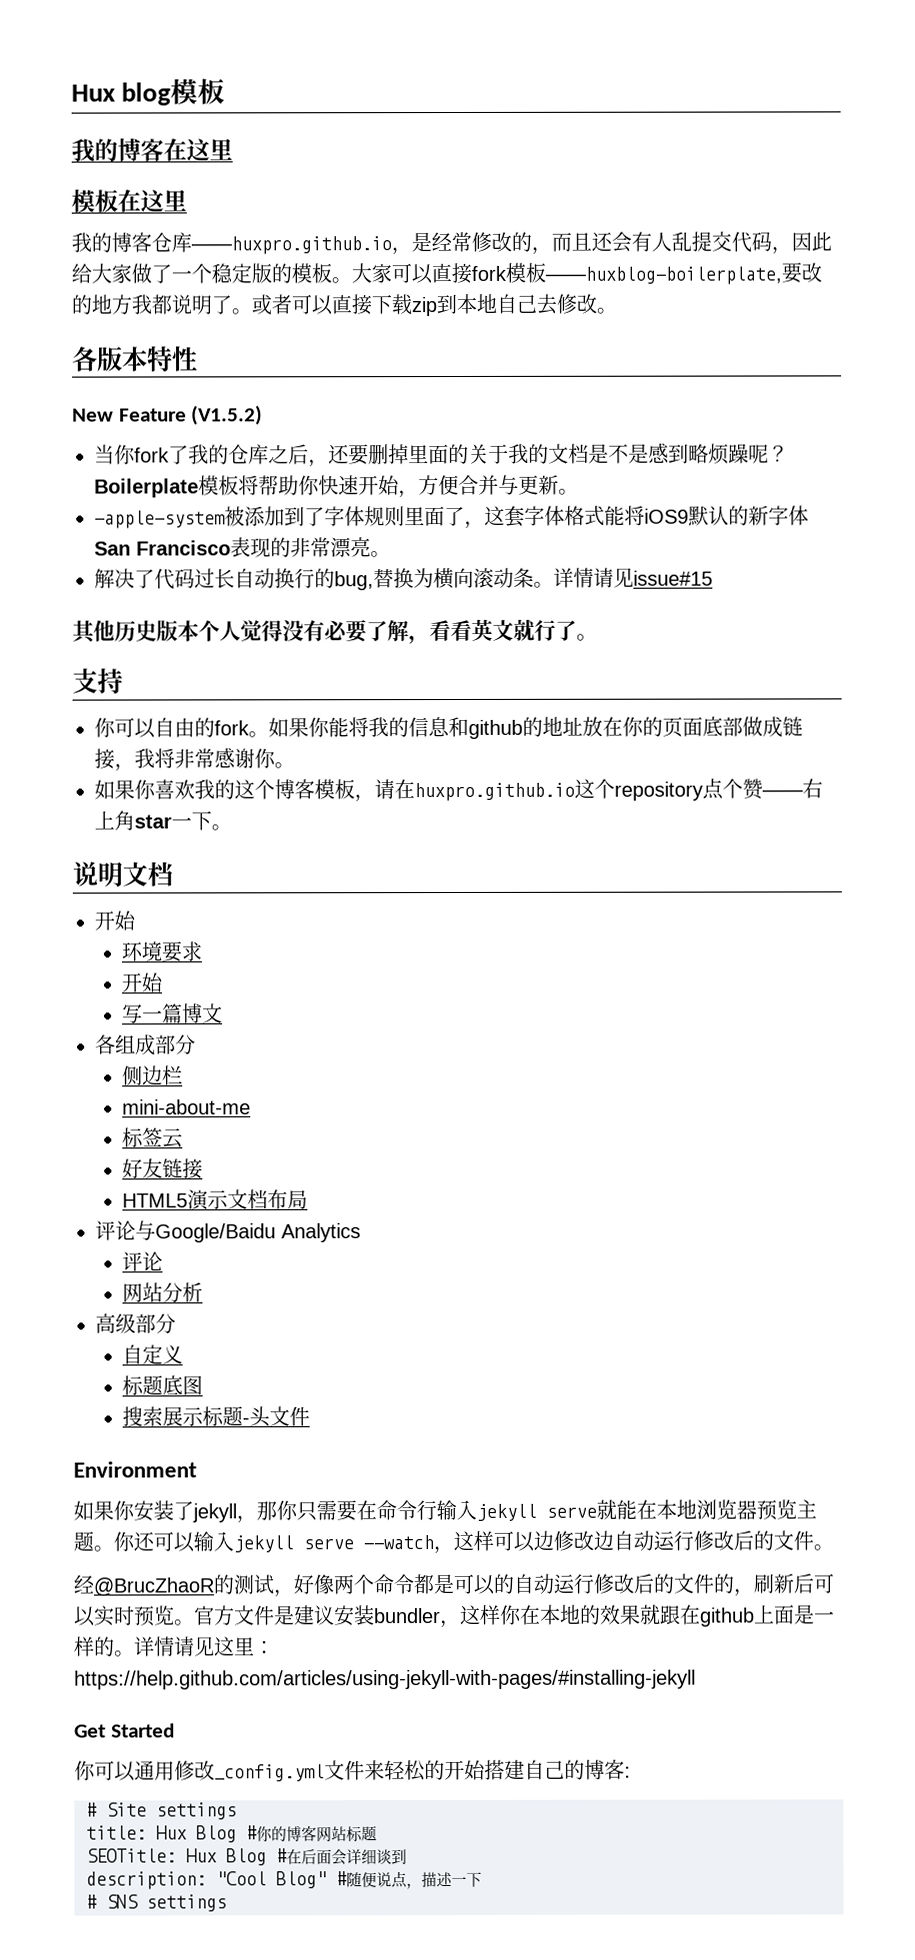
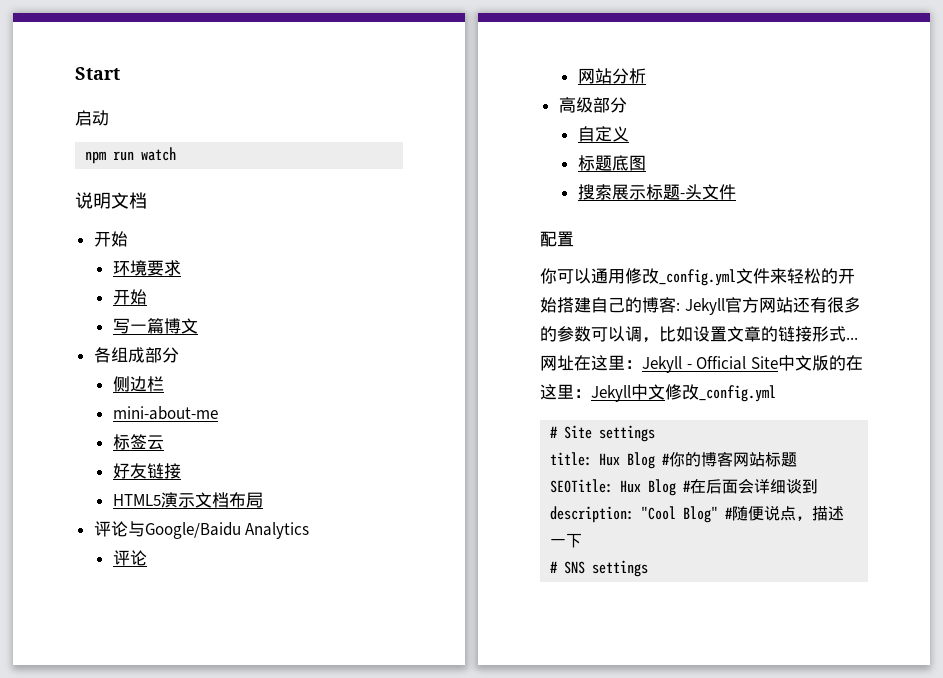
- Hux blog模板
- 我的博客在这里
- 模板在这里
- 我的博客仓库——huxpro.github.io，是经常修改的，而且还会有人乱提交代码，因此给大家做了一个稳定版的模板。大家可以直接fork模板——huxblog-boilerplate,要改的地方我都说明了。或者可以直接下载zip到本地自己去修改。
- 各版本特性
- New Feature (V1.5.2)
- 当你fork了我的仓库之后，还要删掉里面的关于我的文档是不是感到略烦躁呢？Boilerplate模板将帮助你快速开始，方便合并与更新。
- -apple-system被添加到了字体规则里面了，这套字体格式能将iOS9默认的新字体San Francisco表现的非常漂亮。
- 解决了代码过长自动换行的bug,替换为横向滚动条。详情请见issue#15
- 其他历史版本个人觉得没有必要了解，看看英文就行了。
- 支持
- 你可以自由的fork。如果你能将我的信息和github的地址放在你的页面底部做成链接，我将非常感谢你。
- 如果你喜欢我的这个博客模板，请在huxpro.github.io这个repository点个赞——右上角star一下。
+ Start
+ 启动
+ npm run watch
- Environment
- 如果你安装了jekyll，那你只需要在命令行输入jekyll serve就能在本地浏览器预览主题。你还可以输入jekyll serve --watch，这样可以边修改边自动运行修改后的文件。
- 经@BrucZhaoR的测试，好像两个命令都是可以的自动运行修改后的文件的，刷新后可以实时预览。官方文件是建议安装bundler，这样你在本地的效果就跟在github上面是一样的。详情请见这里：https://help.github.com/articles/using-jekyll-with-pages/#installing-jekyll
- Get Started
+ 配置
- 你可以通用修改_config.yml文件来轻松的开始搭建自己的博客:
+ 你可以通用修改_config.yml文件来轻松的开始搭建自己的博客: Jekyll官方网站还有很多的参数可以调，比如设置文章的链接形式...网址在这里：Jekyll - Official Site中文版的在这里：Jekyll中文修改_config.yml

